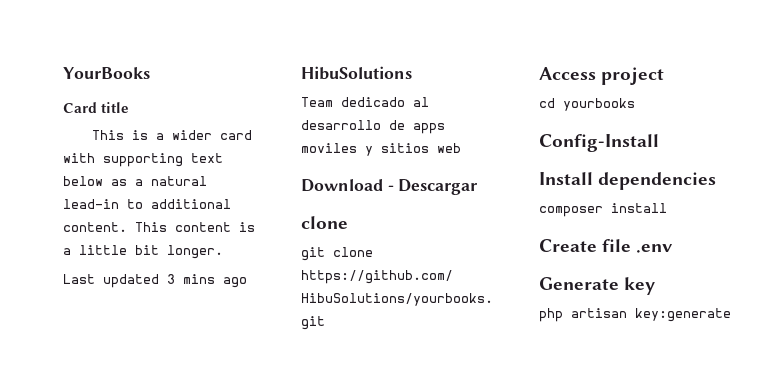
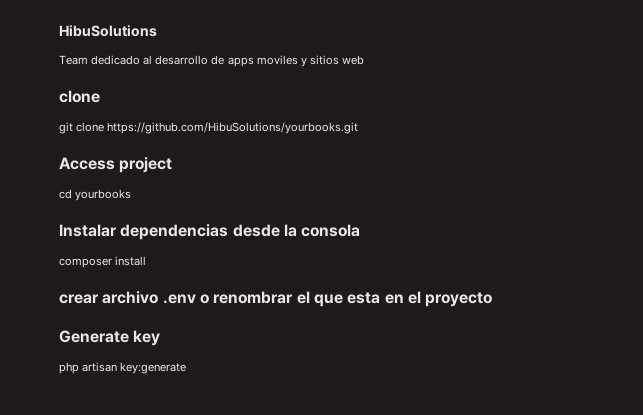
- YourBooks
- Card title
- This is a wider card with supporting text below as a natural lead-in to additional content. This content is a little bit longer.
- Last updated 3 mins ago
- Download - Descargar
- Config-Install
- Install dependencies
+ Instalar dependencias desde la consola
- Create file .env
+ crear archivo .env o renombrar el que esta en el proyecto

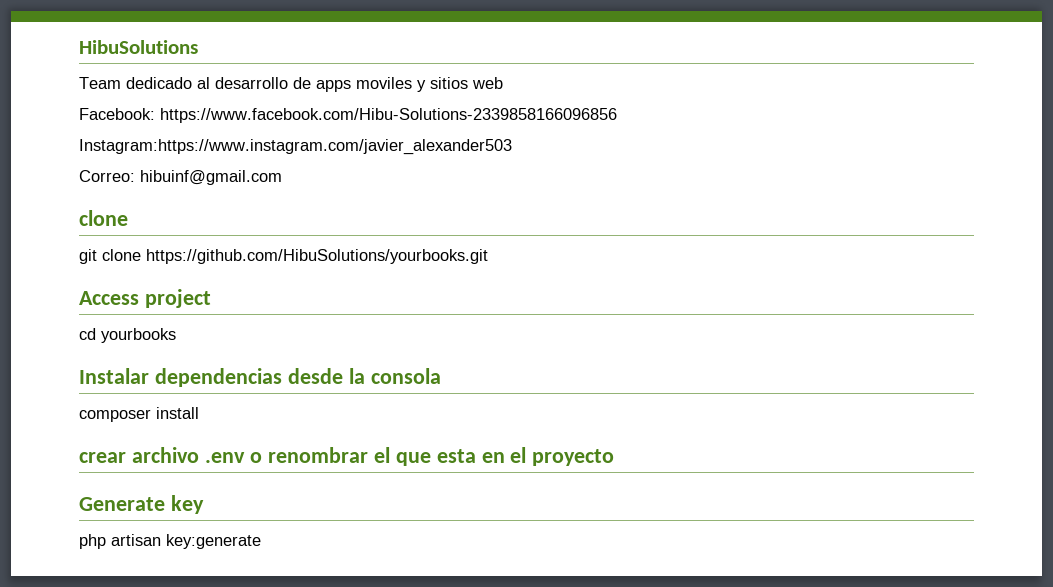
+ Facebook: https://www.facebook.com/Hibu-Solutions-2339858166096856
+ Instagram:https://www.instagram.com/javier_alexander503
+ Correo: hibuinf@gmail.com

